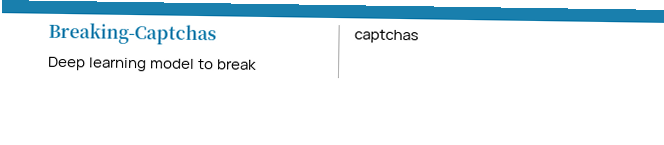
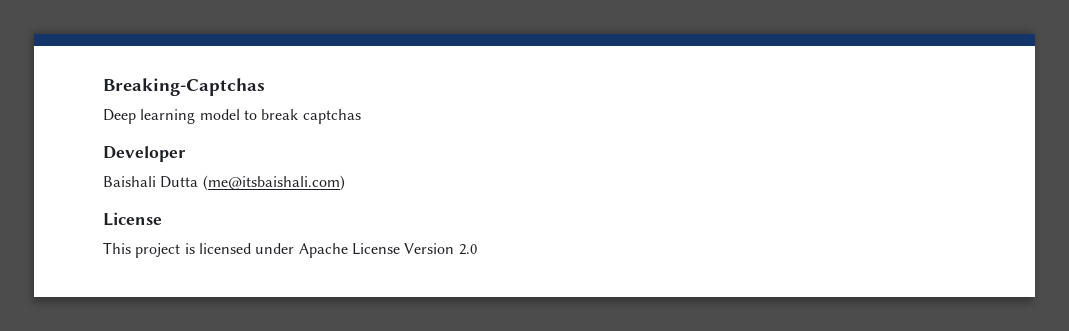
+ Developer
+ Baishali Dutta (me@itsbaishali.com)
+ License
+ This project is licensed under Apache License Version 2.0

